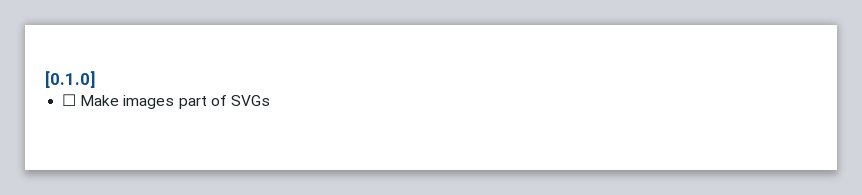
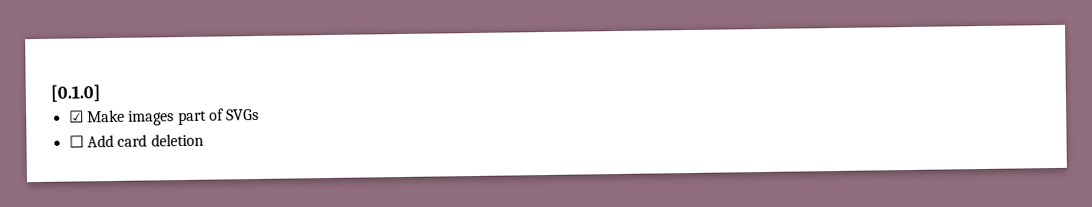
- ☐ Make images part of SVGs
+ ☑ Make images part of SVGs
+ ☐ Add card deletion

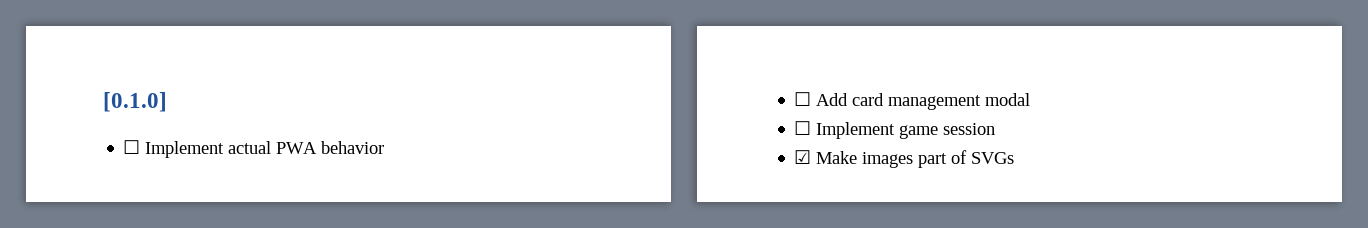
+ ☐ Implement actual PWA behavior
+ ☐ Add card management modal
+ ☐ Implement game session
- ☐ Add card deletion

